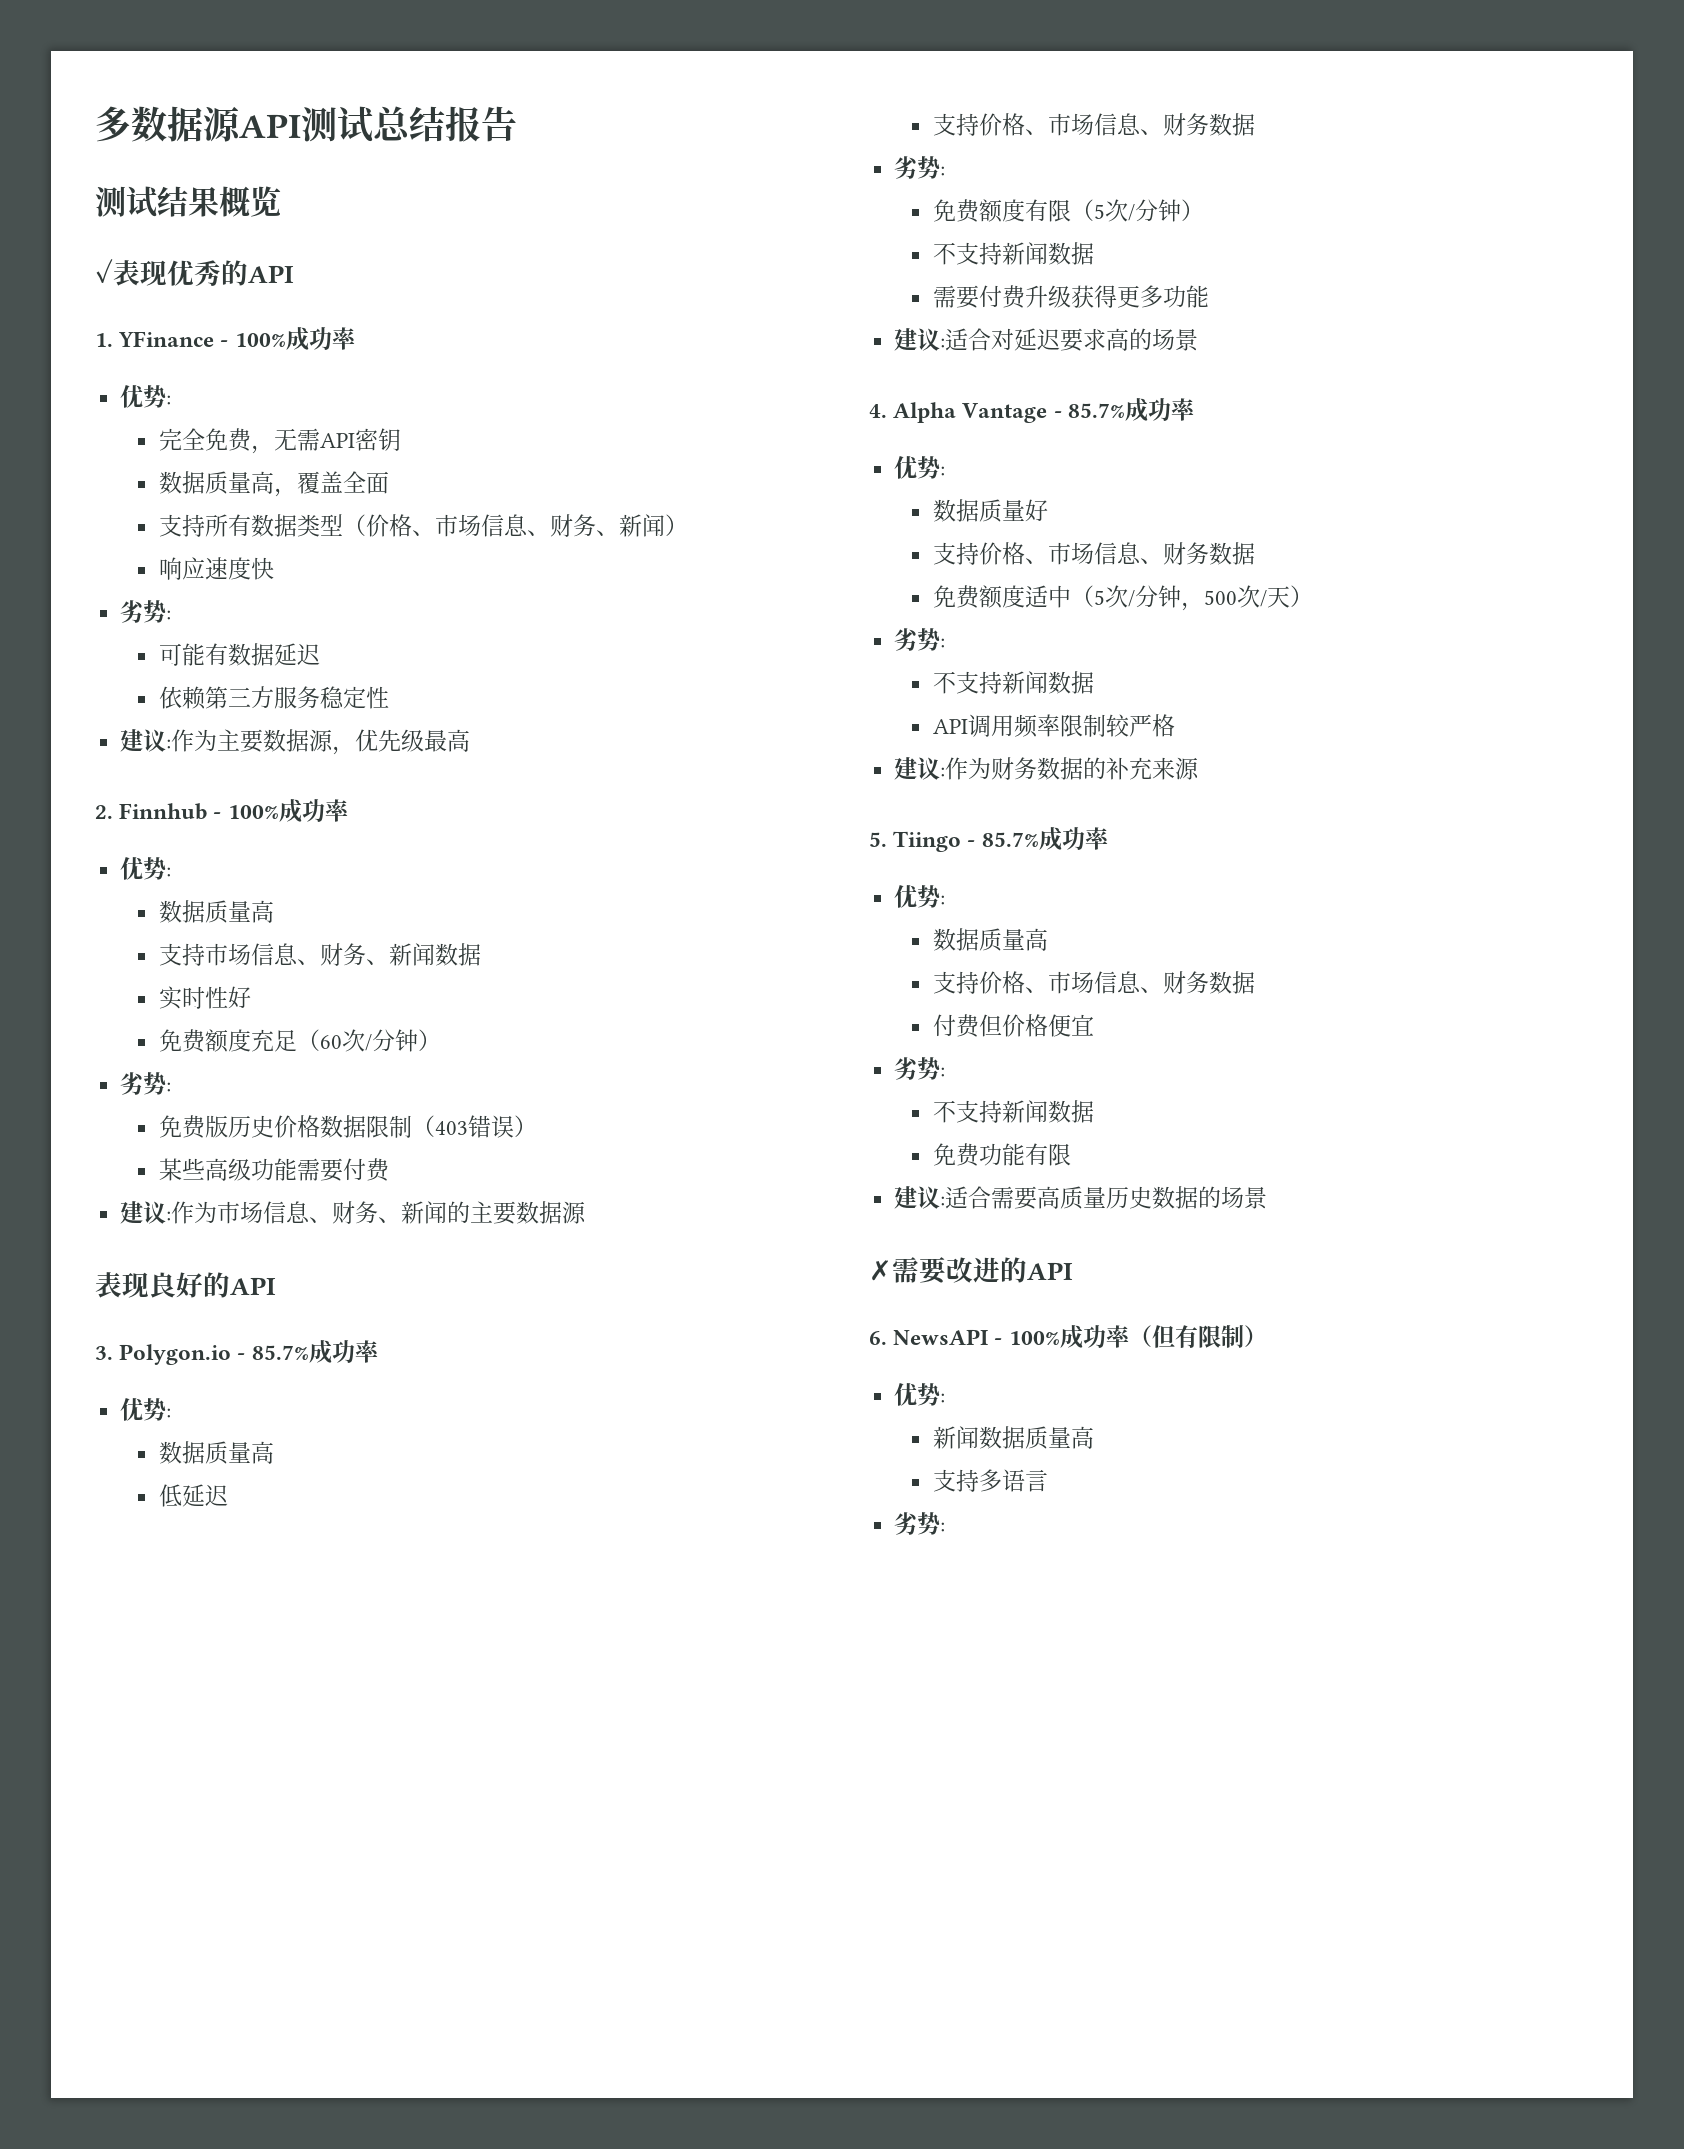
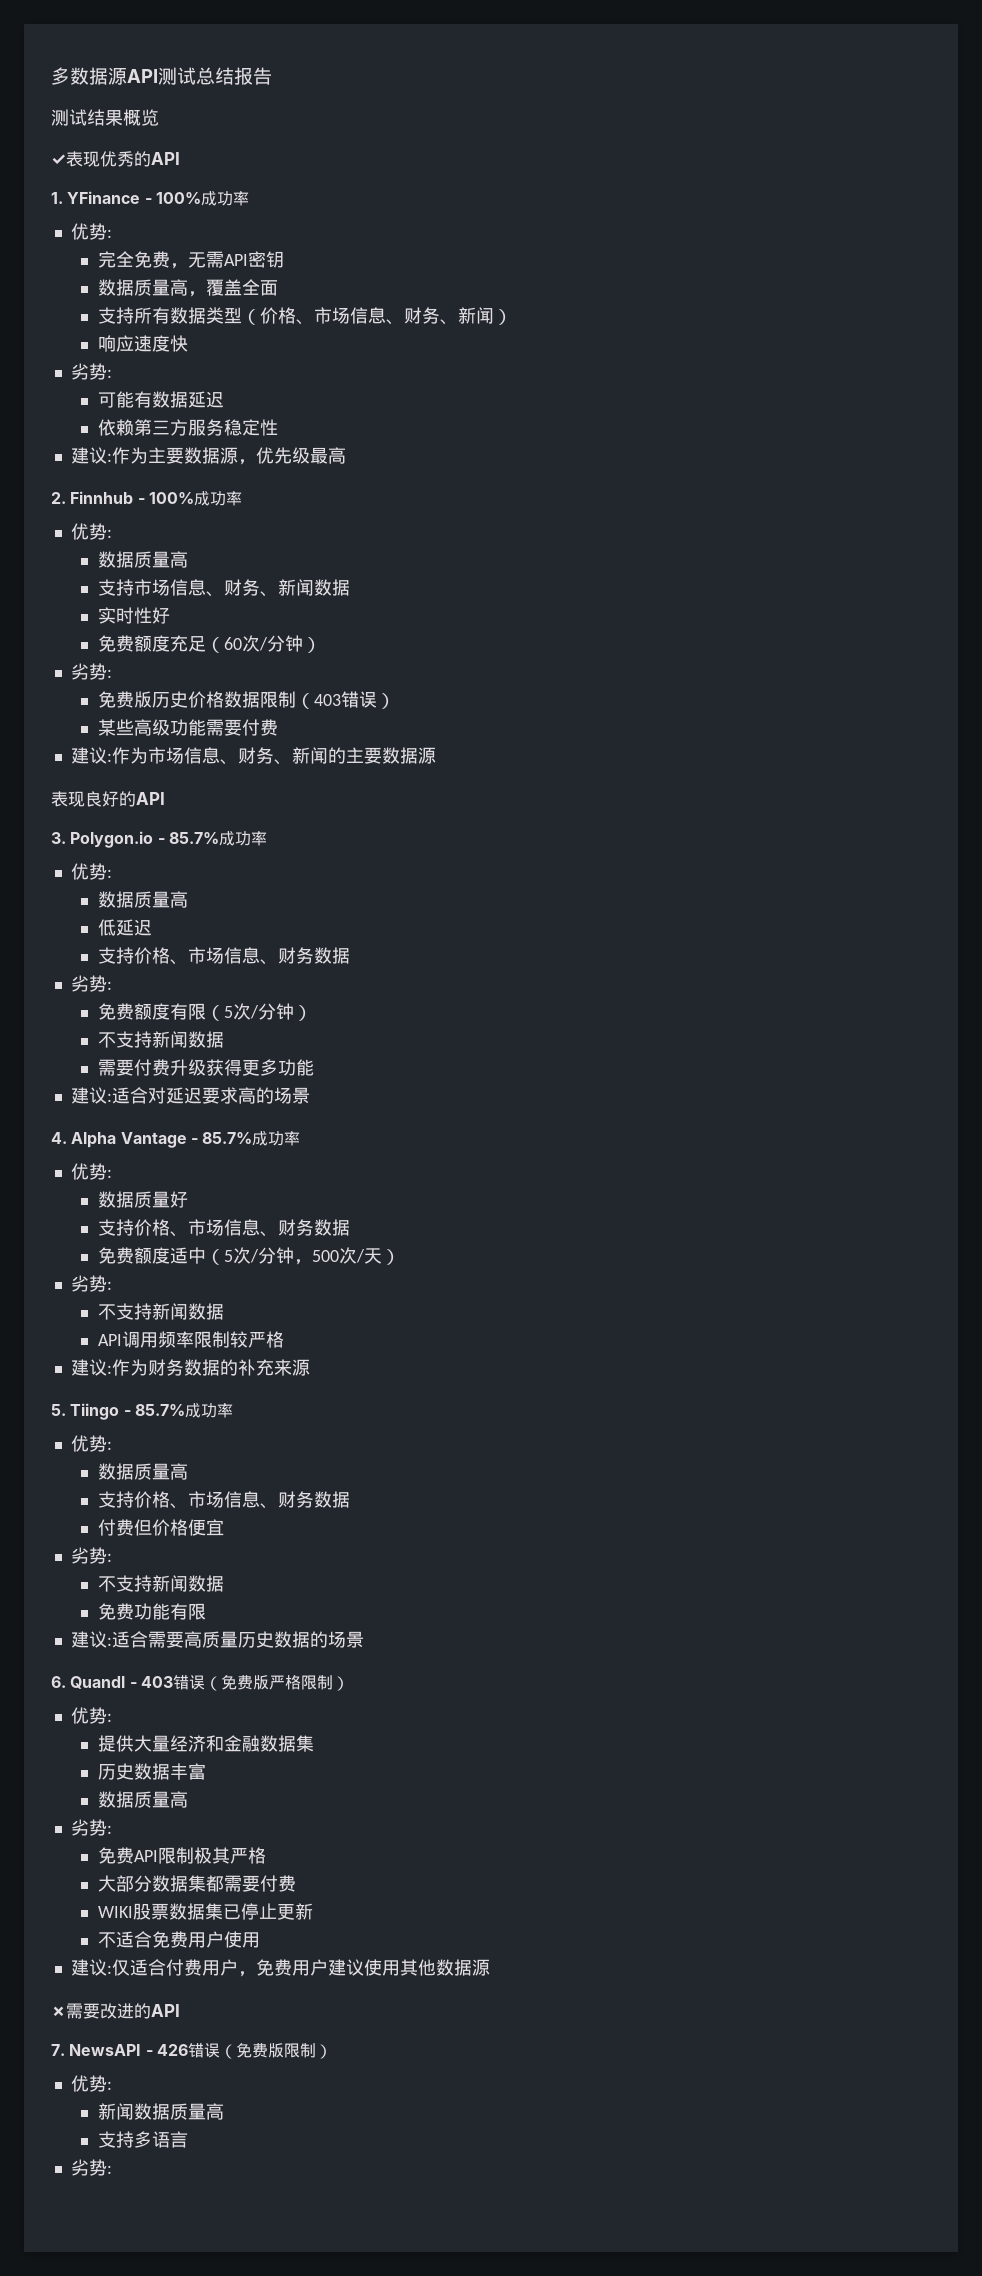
+ 6. Quandl - 403错误（免费版严格限制）
+ 优势:
+ 提供大量经济和金融数据集
+ 历史数据丰富
+ 数据质量高
+ 劣势:
+ 免费API限制极其严格
+ 大部分数据集都需要付费
+ WIKI股票数据集已停止更新
+ 不适合免费用户使用
+ 建议:仅适合付费用户，免费用户建议使用其他数据源
- 6. NewsAPI - 100%成功率（但有限制）
+ 7. NewsAPI - 426错误（免费版限制）

